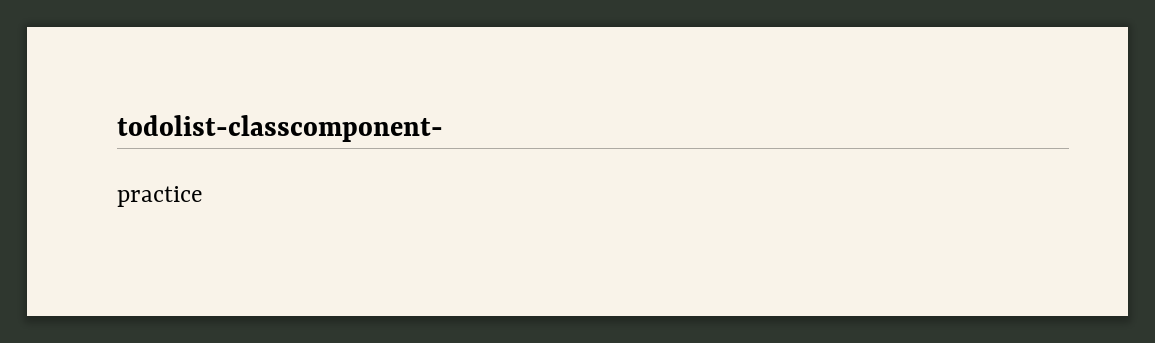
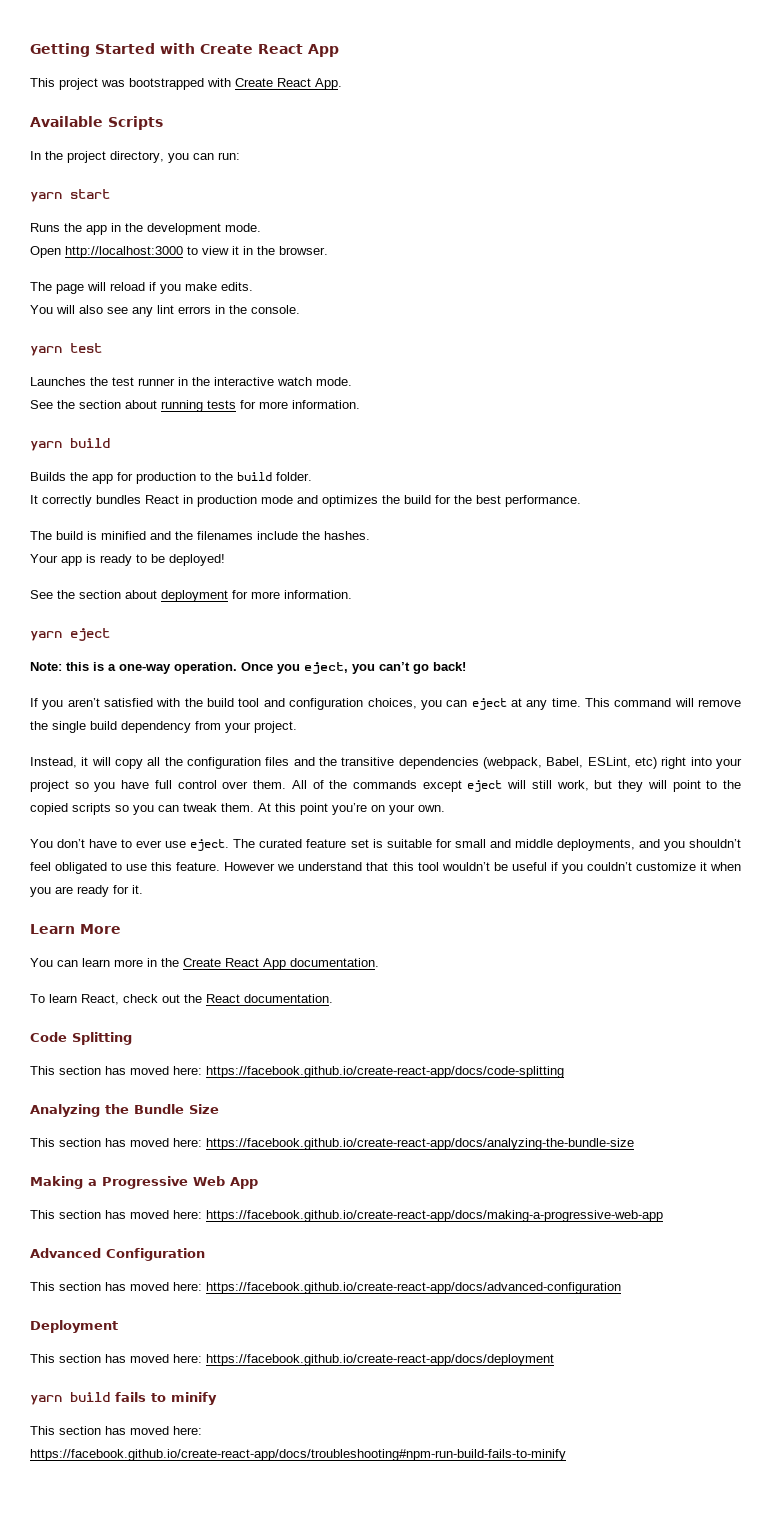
- todolist-classcomponent-
- practice
+ Getting Started with Create React App
+ This project was bootstrapped with Create React App.
+ Available Scripts
+ In the project directory, you can run:
+ yarn start
+ Runs the app in the development mode.
+ Open http://localhost:3000 to view it in the browser.
+ The page will reload if you make edits.
+ You will also see any lint errors in the console.
+ yarn test
+ Launches the test runner in the interactive watch mode.
+ See the section about running tests for more information.
+ yarn build
+ Builds the app for production to the build folder.
+ It correctly bundles React in production mode and optimizes the build for the best performance.
+ The build is minified and the filenames include the hashes.
+ Your app is ready to be deployed!
+ See the section about deployment for more information.
+ yarn eject
+ Note: this is a one-way operation. Once you eject, you can’t go back!
+ If you aren’t satisfied with the build tool and configuration choices, you can eject at any time. This command will remove the single build dependency from your project.
+ Instead, it will copy all the configuration files and the transitive dependencies (webpack, Babel, ESLint, etc) right into your project so you have full control over them. All of the commands except eject will still work, but they will point to the copied scripts so you can tweak them. At this point you’re on your own.
+ You don’t have to ever use eject. The curated feature set is suitable for small and middle deployments, and you shouldn’t feel obligated to use this feature. However we understand that this tool wouldn’t be useful if you couldn’t customize it when you are ready for it.
+ Learn More
+ You can learn more in the Create React App documentation.
+ To learn React, check out the React documentation.
+ Code Splitting
+ This section has moved here: https://facebook.github.io/create-react-app/docs/code-splitting
+ Analyzing the Bundle Size
+ This section has moved here: https://facebook.github.io/create-react-app/docs/analyzing-the-bundle-size
+ Making a Progressive Web App
+ This section has moved here: https://facebook.github.io/create-react-app/docs/making-a-progressive-web-app
+ Advanced Configuration
+ This section has moved here: https://facebook.github.io/create-react-app/docs/advanced-configuration
+ Deployment
+ This section has moved here: https://facebook.github.io/create-react-app/docs/deployment
+ yarn build fails to minify
+ This section has moved here: https://facebook.github.io/create-react-app/docs/troubleshooting#npm-run-build-fails-to-minify

